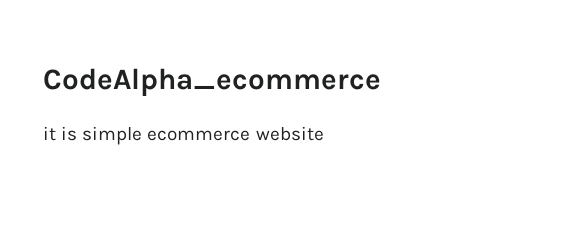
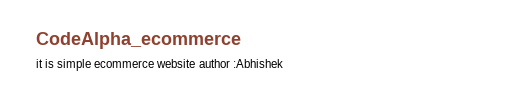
- it is simple ecommerce website
+ it is simple ecommerce website author :Abhishek

